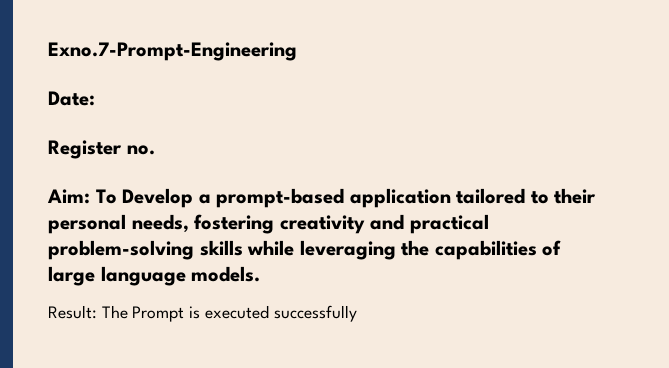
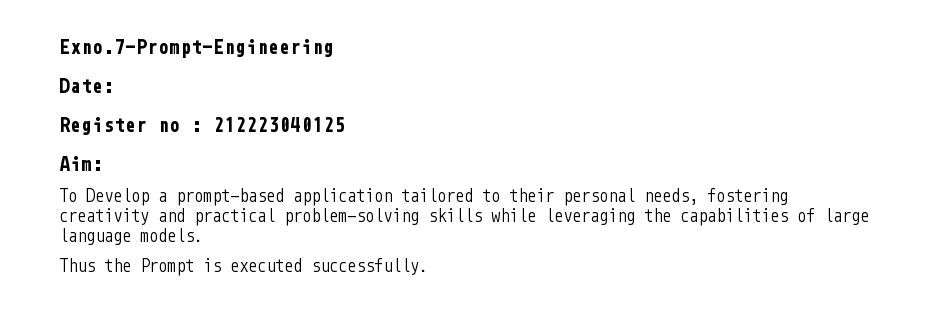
- Register no.
+ Register no : 212223040125
- Aim: To Develop a prompt-based application tailored to their personal needs, fostering creativity and practical problem-solving skills while leveraging the capabilities of large language models.
+ Aim:
+ To Develop a prompt-based application tailored to their personal needs, fostering creativity and practical problem-solving skills while leveraging the capabilities of large language models.
- Result: The Prompt is executed successfully
+ Thus the Prompt is executed successfully.

